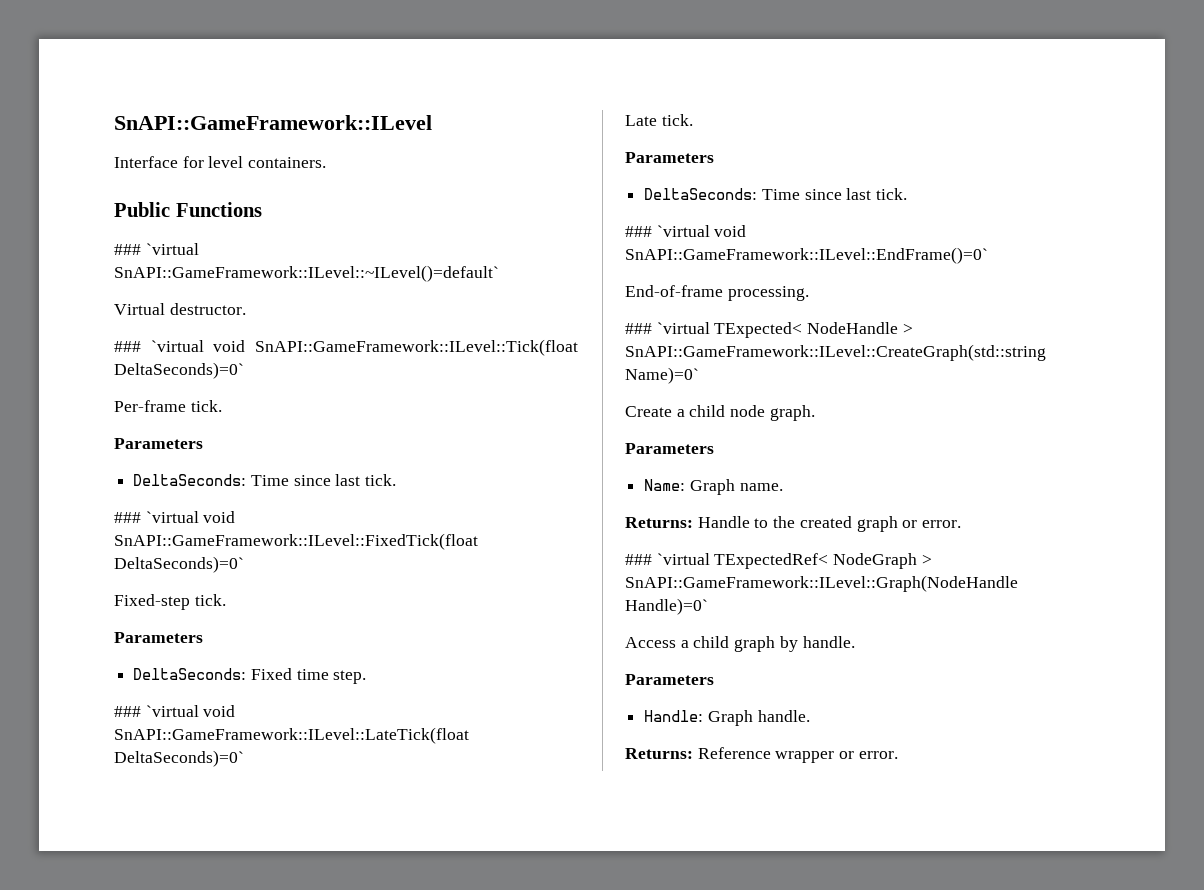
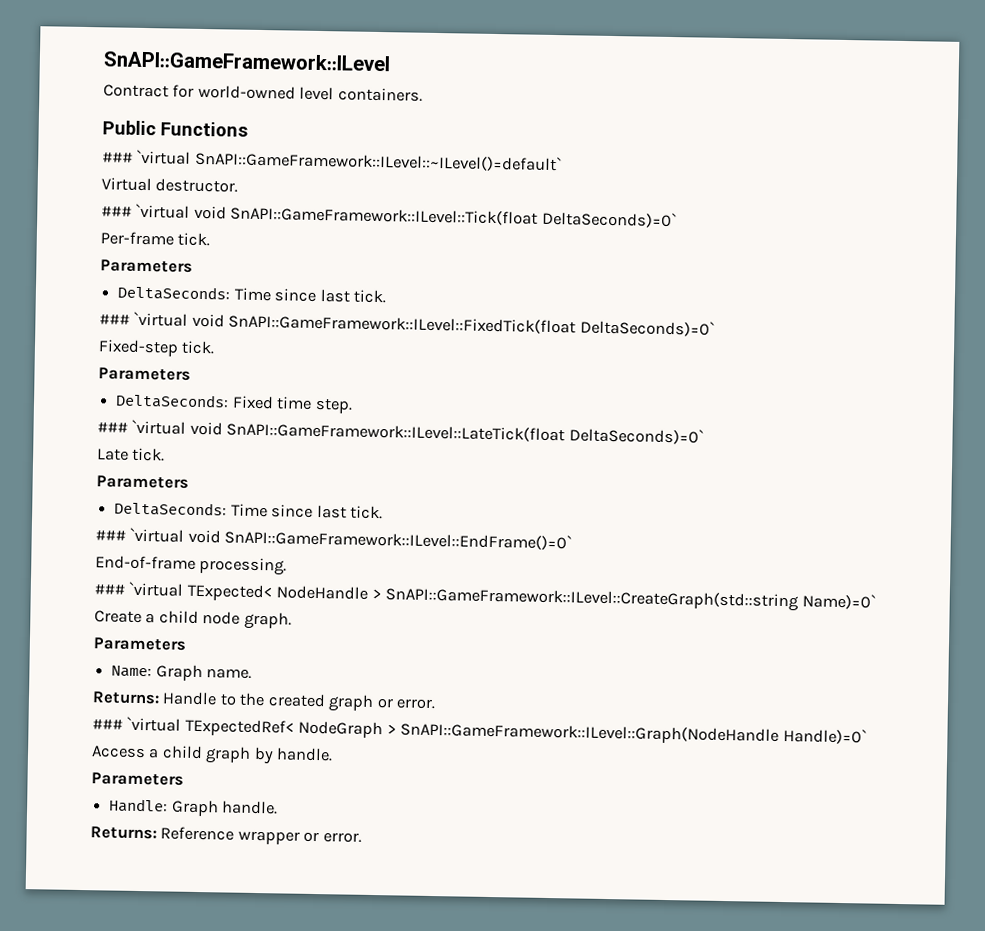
- Interface for level containers.
+ Contract for world-owned level containers.

